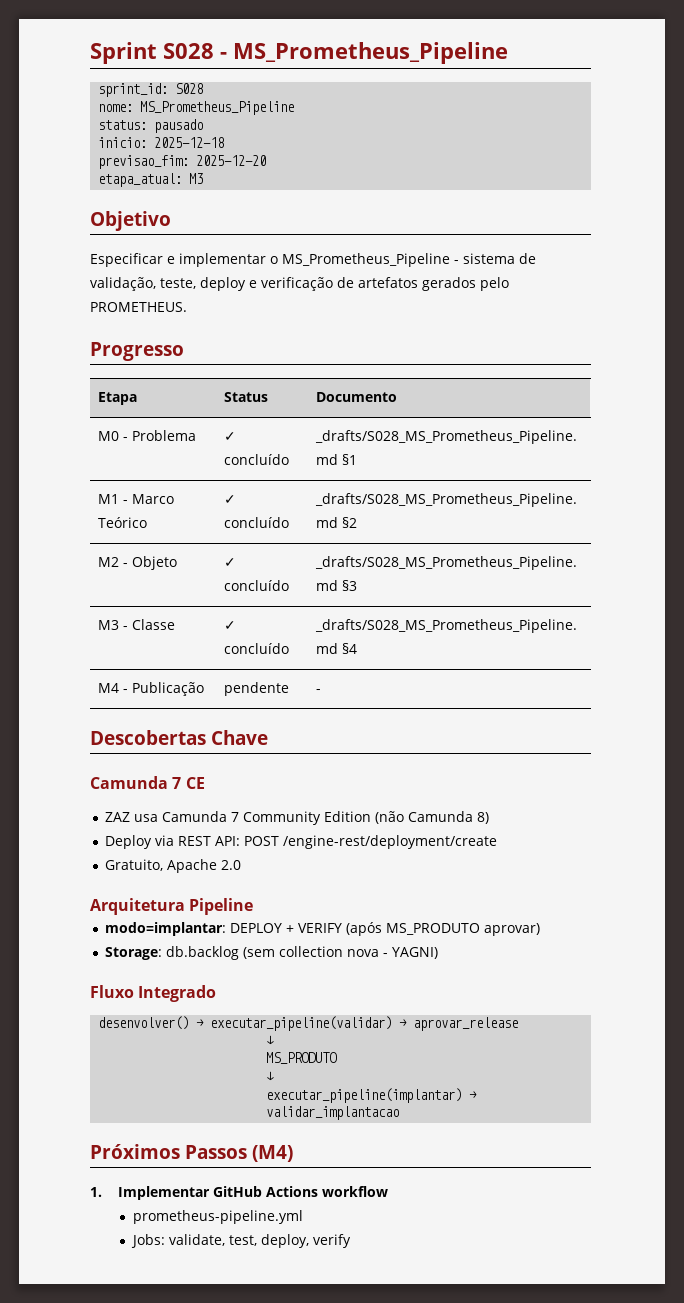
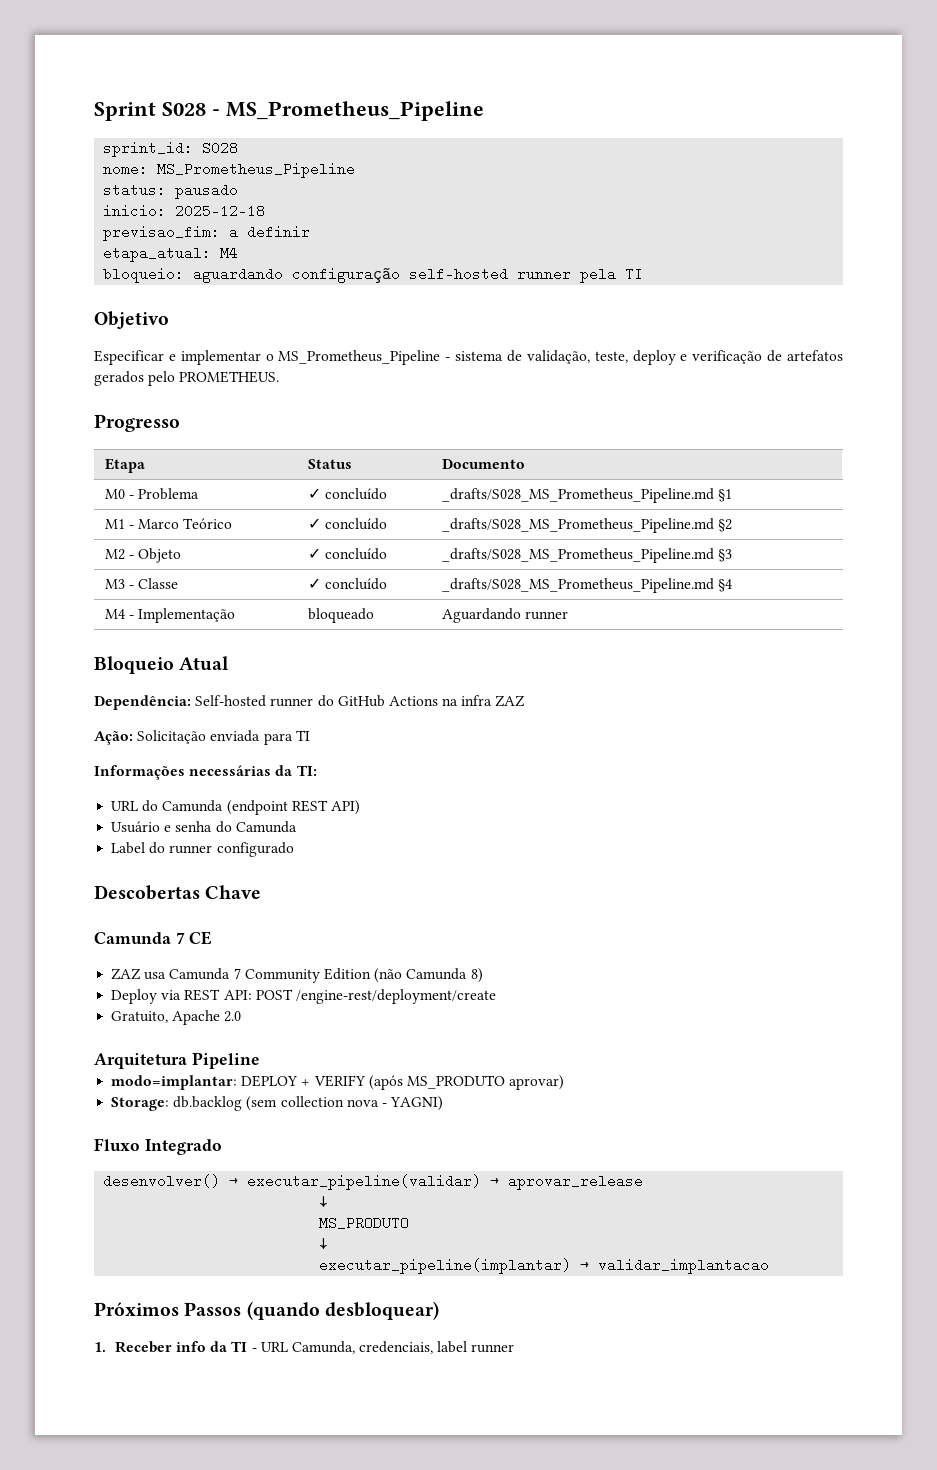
- previsao_fim: 2025-12-20
+ previsao_fim: a definir
- etapa_atual: M3
+ etapa_atual: M4
+ bloqueio: aguardando configuração self-hosted runner pela TI
- M4 - Publicação | pendente | -
+ M4 - Implementação | bloqueado | Aguardando runner
+ Bloqueio Atual
+ Dependência: Self-hosted runner do GitHub Actions na infra ZAZ
+ Ação: Solicitação enviada para TI
+ Informações necessárias da TI:
+ URL do Camunda (endpoint REST API)
+ Usuário e senha do Camunda
+ Label do runner configurado
- Próximos Passos (M4)
+ Próximos Passos (quando desbloquear)
- 1. Implementar GitHub Actions workflow
- prometheus-pipeline.yml
- Jobs: validate, test, deploy, verify
+ 1. Receber info da TI - URL Camunda, credenciais, label runner

